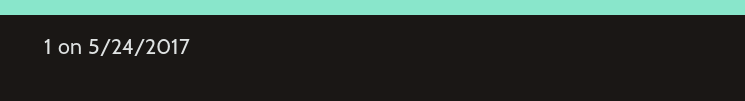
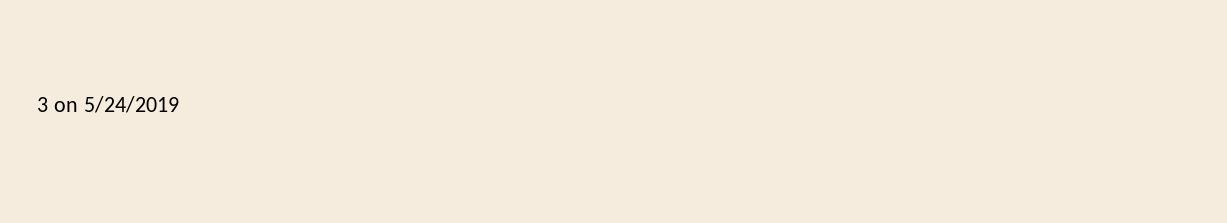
- 1 on 5/24/2017
+ 3 on 5/24/2019

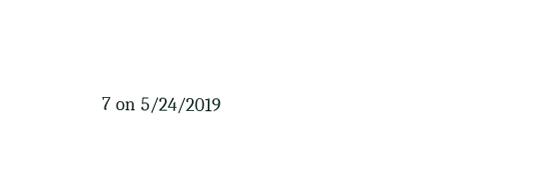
- 3 on 5/24/2019
+ 7 on 5/24/2019

